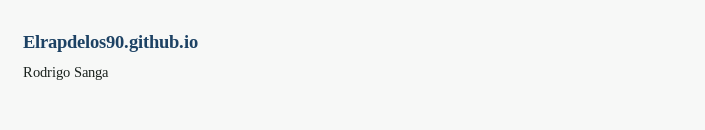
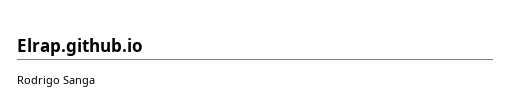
- Elrapdelos90.github.io
+ Elrap.github.io

